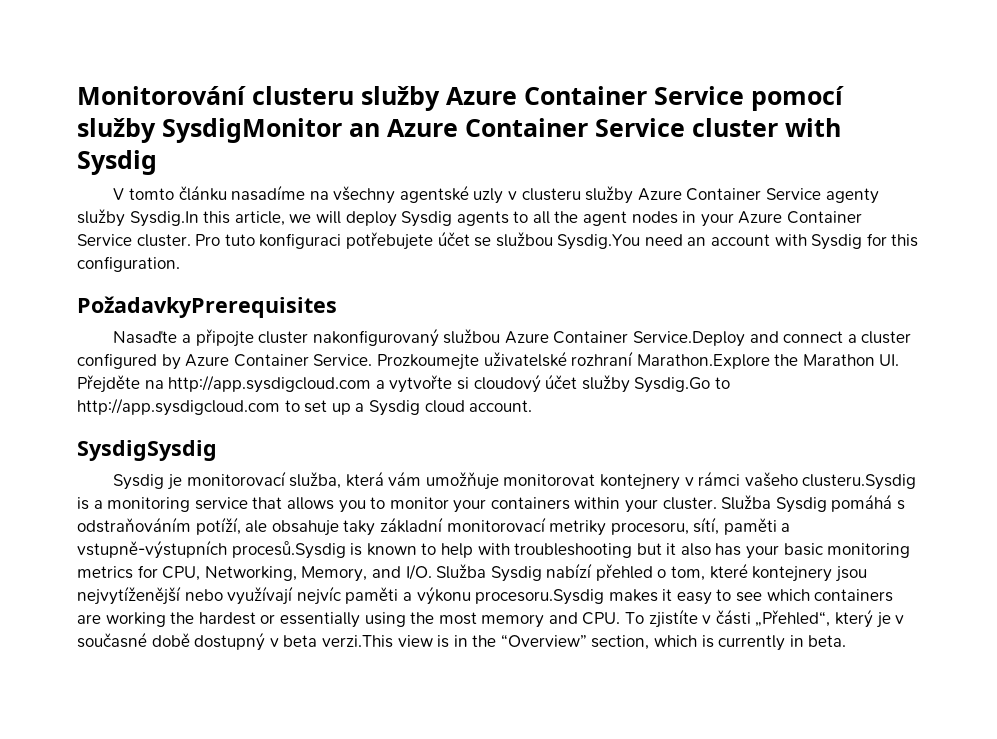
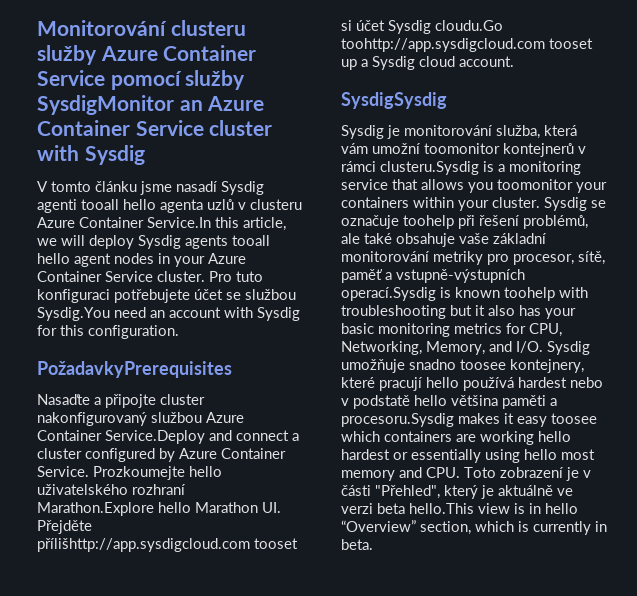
- V tomto článku nasadíme na všechny agentské uzly v clusteru služby Azure Container Service agenty služby Sysdig.In this article, we will deploy Sysdig agents to all the agent nodes in your Azure Container Service cluster.
+ V tomto článku jsme nasadí Sysdig agenti tooall hello agenta uzlů v clusteru Azure Container Service.In this article, we will deploy Sysdig agents tooall hello agent nodes in your Azure Container Service cluster.
- Prozkoumejte uživatelské rozhraní Marathon.Explore the Marathon UI. Přejděte na http://app.sysdigcloud.com a vytvořte si cloudový účet služby Sysdig.Go to http://app.sysdigcloud.com to set up a Sysdig cloud account.
+ Prozkoumejte hello uživatelského rozhraní Marathon.Explore hello Marathon UI. Přejděte přílišhttp://app.sysdigcloud.com tooset si účet Sysdig cloudu.Go toohttp://app.sysdigcloud.com tooset up a Sysdig cloud account.
- Sysdig je monitorovací služba, která vám umožňuje monitorovat kontejnery v rámci vašeho clusteru.Sysdig is a monitoring service that allows you to monitor your containers within your cluster.
+ Sysdig je monitorování služba, která vám umožní toomonitor kontejnerů v rámci clusteru.Sysdig is a monitoring service that allows you toomonitor your containers within your cluster.
- Služba Sysdig pomáhá s odstraňováním potíží, ale obsahuje taky základní monitorovací metriky procesoru, sítí, paměti a vstupně-výstupních procesů.Sysdig is known to help with troubleshooting but it also has your basic monitoring metrics for CPU, Networking, Memory, and I/O. Služba Sysdig nabízí přehled o tom, které kontejnery jsou nejvytíženější nebo využívají nejvíc paměti a výkonu procesoru.Sysdig makes it easy to see which containers are working the hardest or essentially using the most memory and CPU. To zjistíte v části „Přehled“, který je v současné době dostupný v beta verzi.This view is in the “Overview” section, which is currently in beta.
+ Sysdig se označuje toohelp při řešení problémů, ale také obsahuje vaše základní monitorování metriky pro procesor, sítě, paměť a vstupně-výstupních operací.Sysdig is known toohelp with troubleshooting but it also has your basic monitoring metrics for CPU, Networking, Memory, and I/O. Sysdig umožňuje snadno toosee kontejnery, které pracují hello používá hardest nebo v podstatě hello většina paměti a procesoru.Sysdig makes it easy toosee which containers are working hello hardest or essentially using hello most memory and CPU. Toto zobrazení je v části "Přehled", který je aktuálně ve verzi beta hello.This view is in hello “Overview” section, which is currently in beta.

